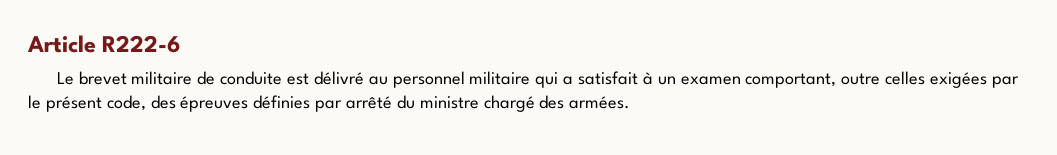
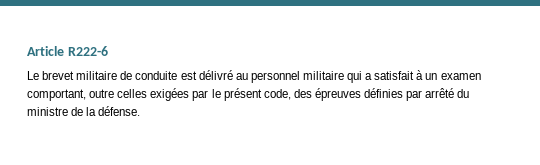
- Le brevet militaire de conduite est délivré au personnel militaire qui a satisfait à un examen comportant, outre celles exigées par le présent code, des épreuves définies par arrêté du ministre chargé des armées.
+ Le brevet militaire de conduite est délivré au personnel militaire qui a satisfait à un examen comportant, outre celles exigées par le présent code, des épreuves définies par arrêté du ministre de la défense.

